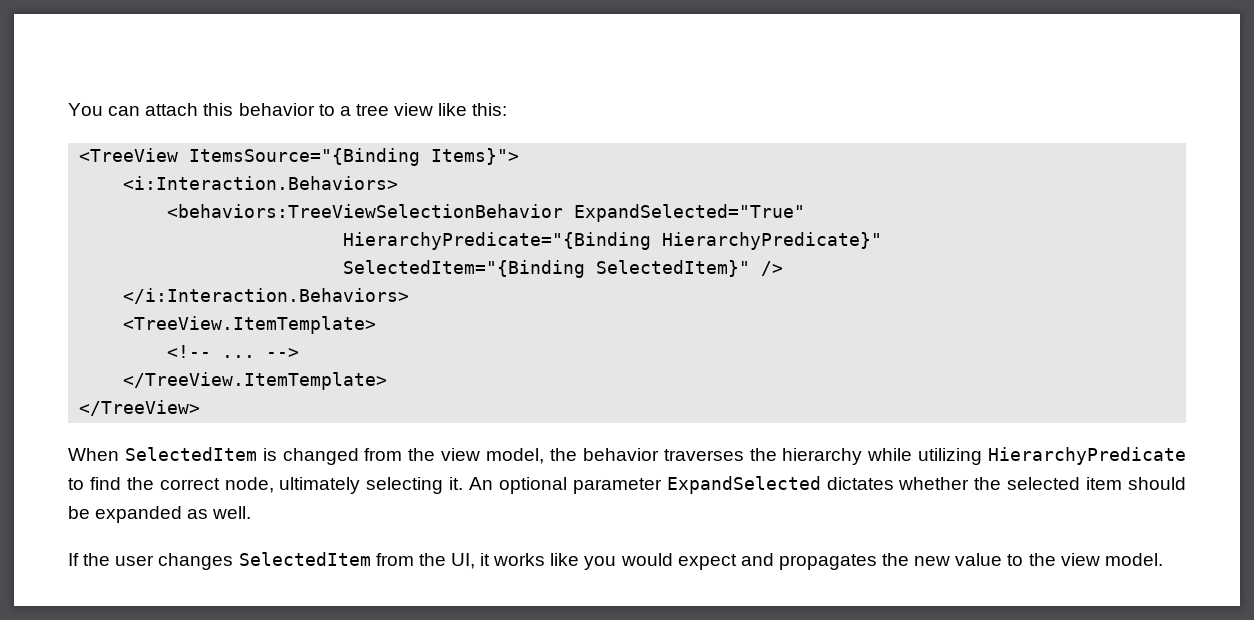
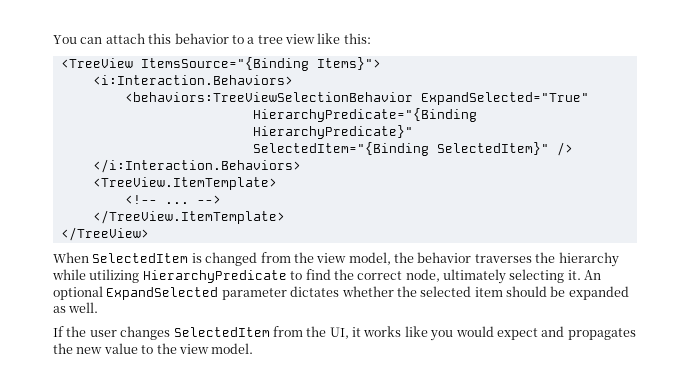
- An optional parameter ExpandSelected dictates whether the selected item should be expanded as well.
+ An optional ExpandSelected parameter dictates whether the selected item should be expanded as well.

